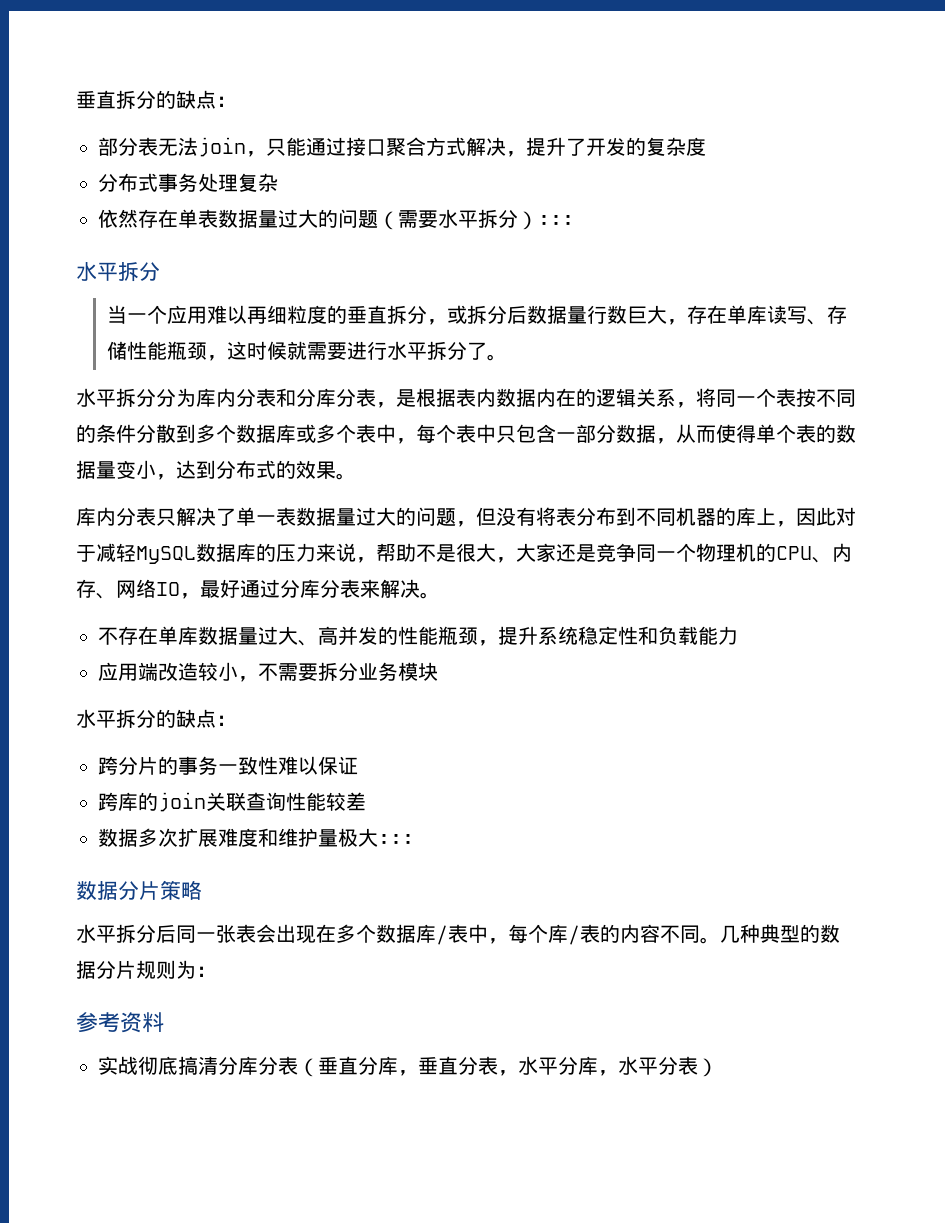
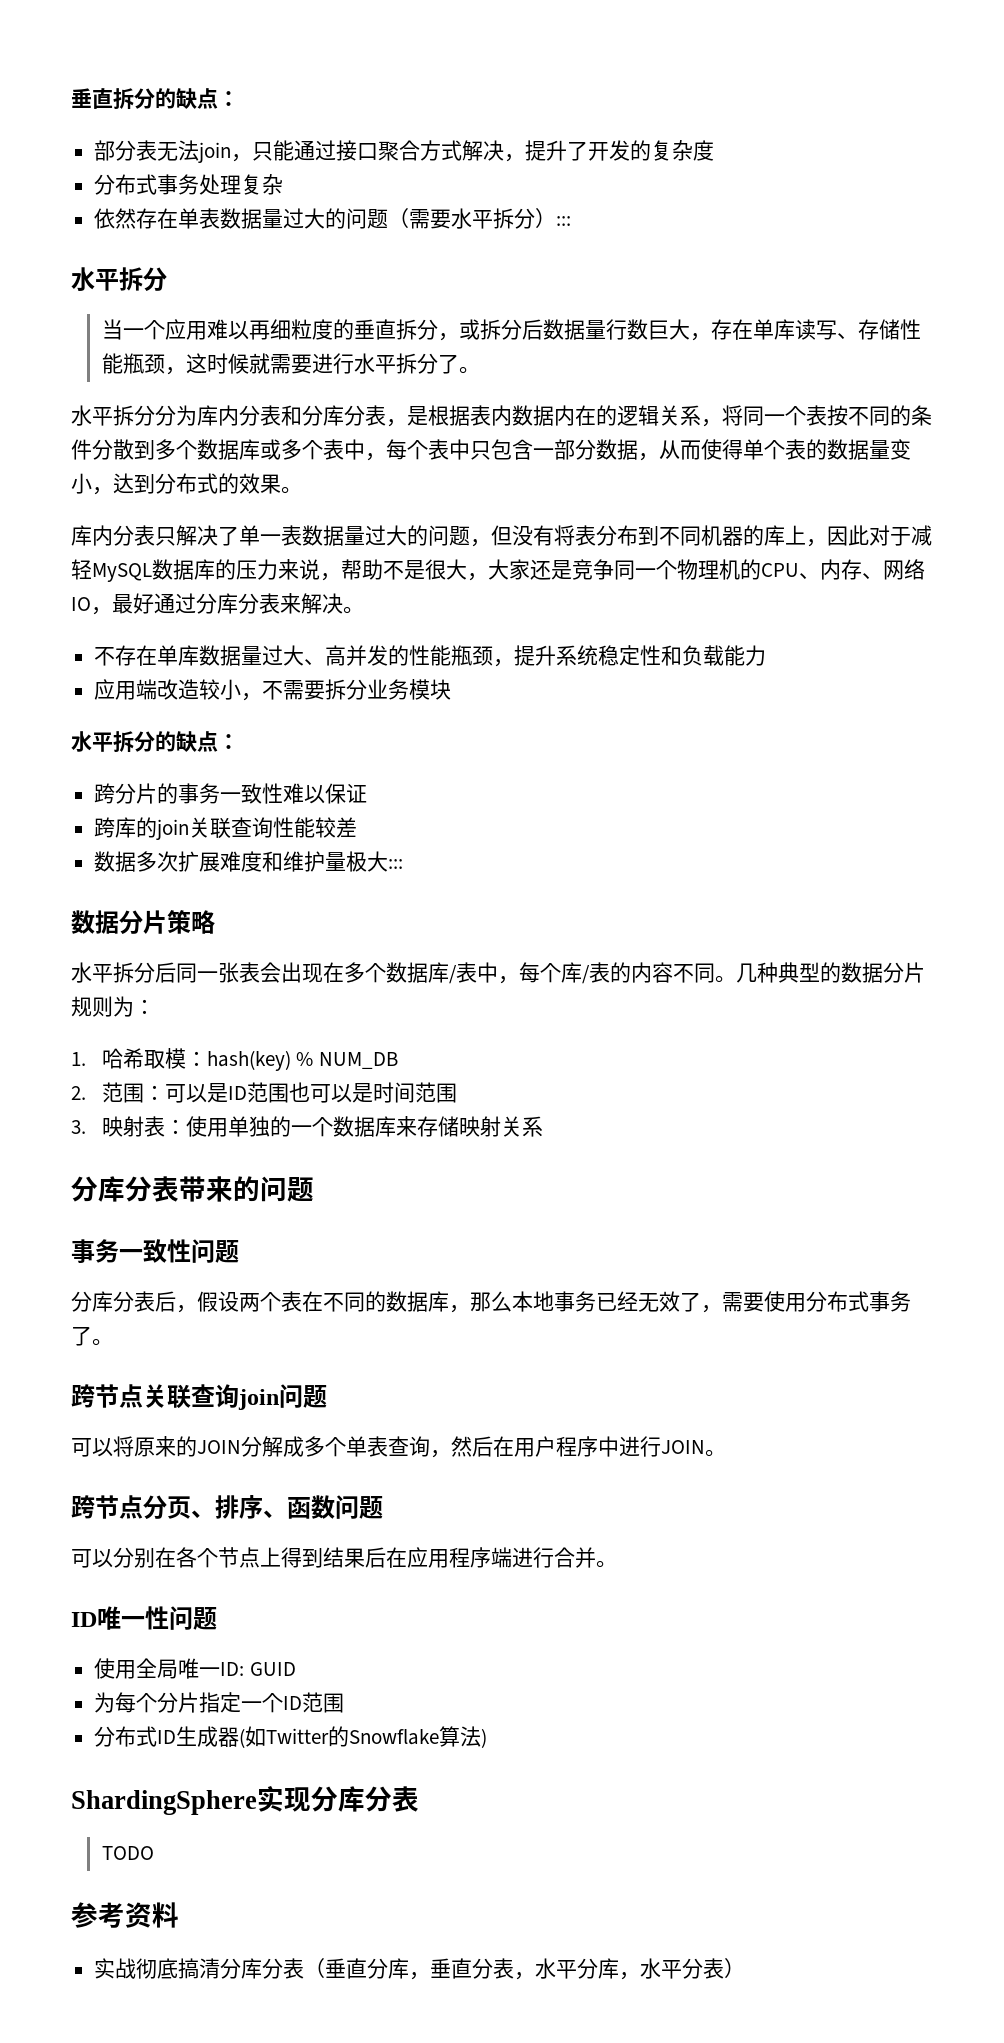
+ 1.哈希取模：hash(key) % NUM_DB
+ 2.范围：可以是ID范围也可以是时间范围
+ 3.映射表：使用单独的一个数据库来存储映射关系
+ 分库分表带来的问题
+ 事务一致性问题
+ 分库分表后，假设两个表在不同的数据库，那么本地事务已经无效了，需要使用分布式事务了。
+ 跨节点关联查询join问题
+ 可以将原来的JOIN分解成多个单表查询，然后在用户程序中进行JOIN。
+ 跨节点分页、排序、函数问题
+ 可以分别在各个节点上得到结果后在应用程序端进行合并。
+ ID唯一性问题
+ 使用全局唯一ID: GUID
+ 为每个分片指定一个ID范围
+ 分布式ID生成器(如Twitter的Snowflake算法)
+ ShardingSphere实现分库分表
+ TODO

